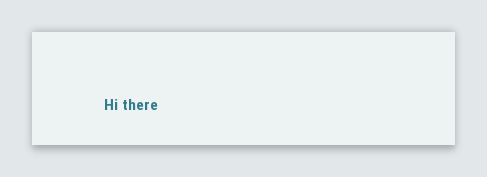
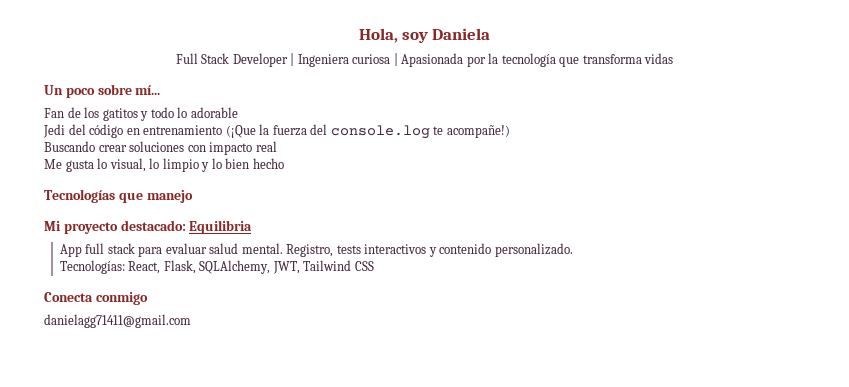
- Hi there
+ Hola, soy Daniela
+ Full Stack Developer | Ingeniera curiosa | Apasionada por la tecnología que transforma vidas
+ Un poco sobre mí...
+ Fan de los gatitos y todo lo adorable
+ Jedi del código en entrenamiento (¡Que la fuerza del console.log te acompañe!)
+ Buscando crear soluciones con impacto real
+ Me gusta lo visual, lo limpio y lo bien hecho
+ Tecnologías que manejo
+ Mi proyecto destacado: Equilibria
+ App full stack para evaluar salud mental. Registro, tests interactivos y contenido personalizado.
+ Tecnologías: React, Flask, SQLAlchemy, JWT, Tailwind CSS
+ Conecta conmigo
+ danielagg71411@gmail.com

